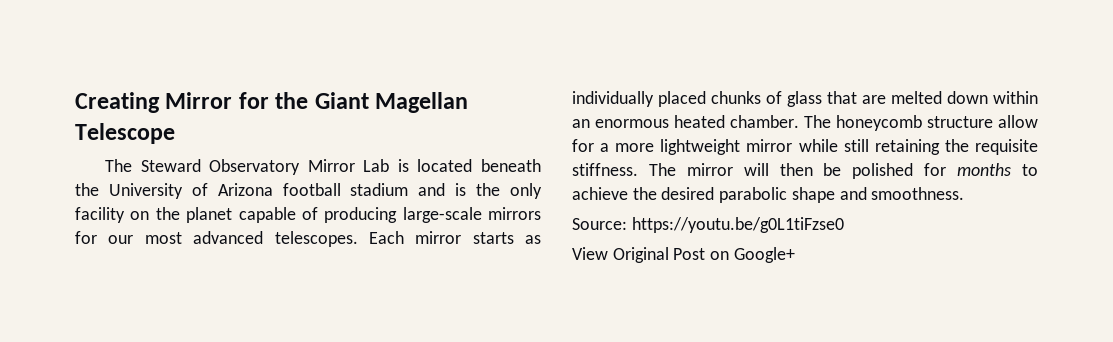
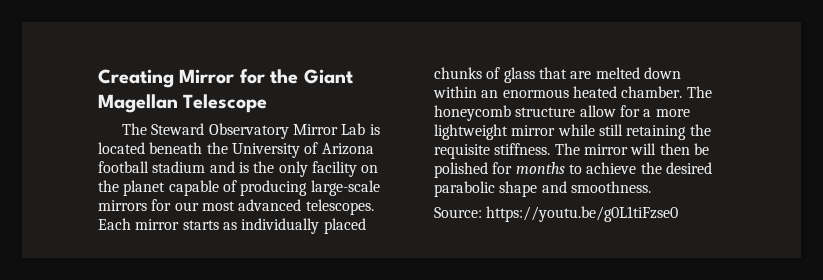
- View Original Post on Google+

